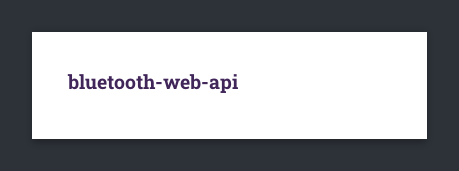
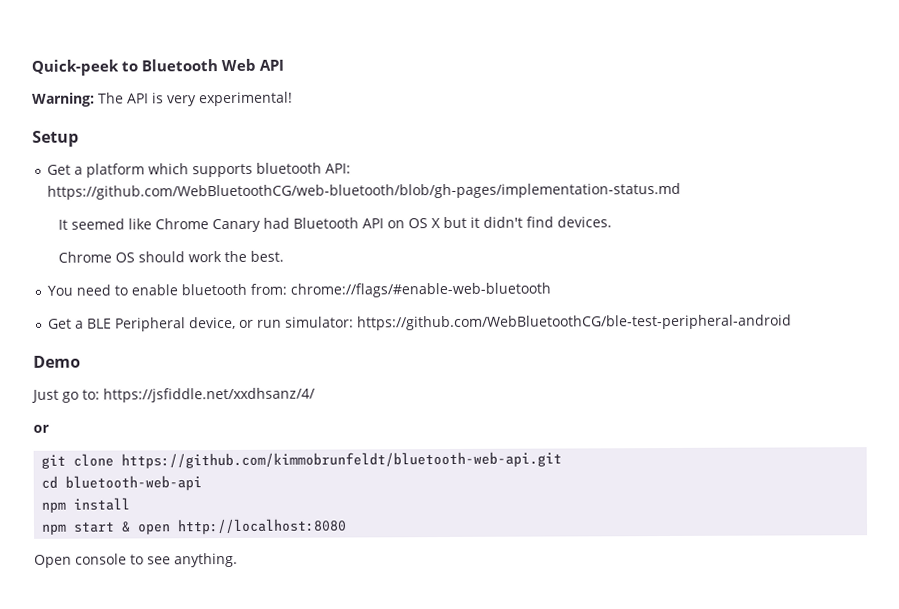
- bluetooth-web-api
+ Quick-peek to Bluetooth Web API
+ Warning: The API is very experimental!
+ Setup
+ Get a platform which supports bluetooth API: https://github.com/WebBluetoothCG/web-bluetooth/blob/gh-pages/implementation-status.md
+ It seemed like Chrome Canary had Bluetooth API on OS X but it didn't find devices.
+ Chrome OS should work the best.
+ You need to enable bluetooth from: chrome://flags/#enable-web-bluetooth
+ Get a BLE Peripheral device, or run simulator: https://github.com/WebBluetoothCG/ble-test-peripheral-android
+ Demo
+ Just go to: https://jsfiddle.net/xxdhsanz/4/
+ or
+ git clone https://github.com/kimmobrunfeldt/bluetooth-web-api.git
+ cd bluetooth-web-api
+ npm install
+ npm start & open http://localhost:8080
+ Open console to see anything.

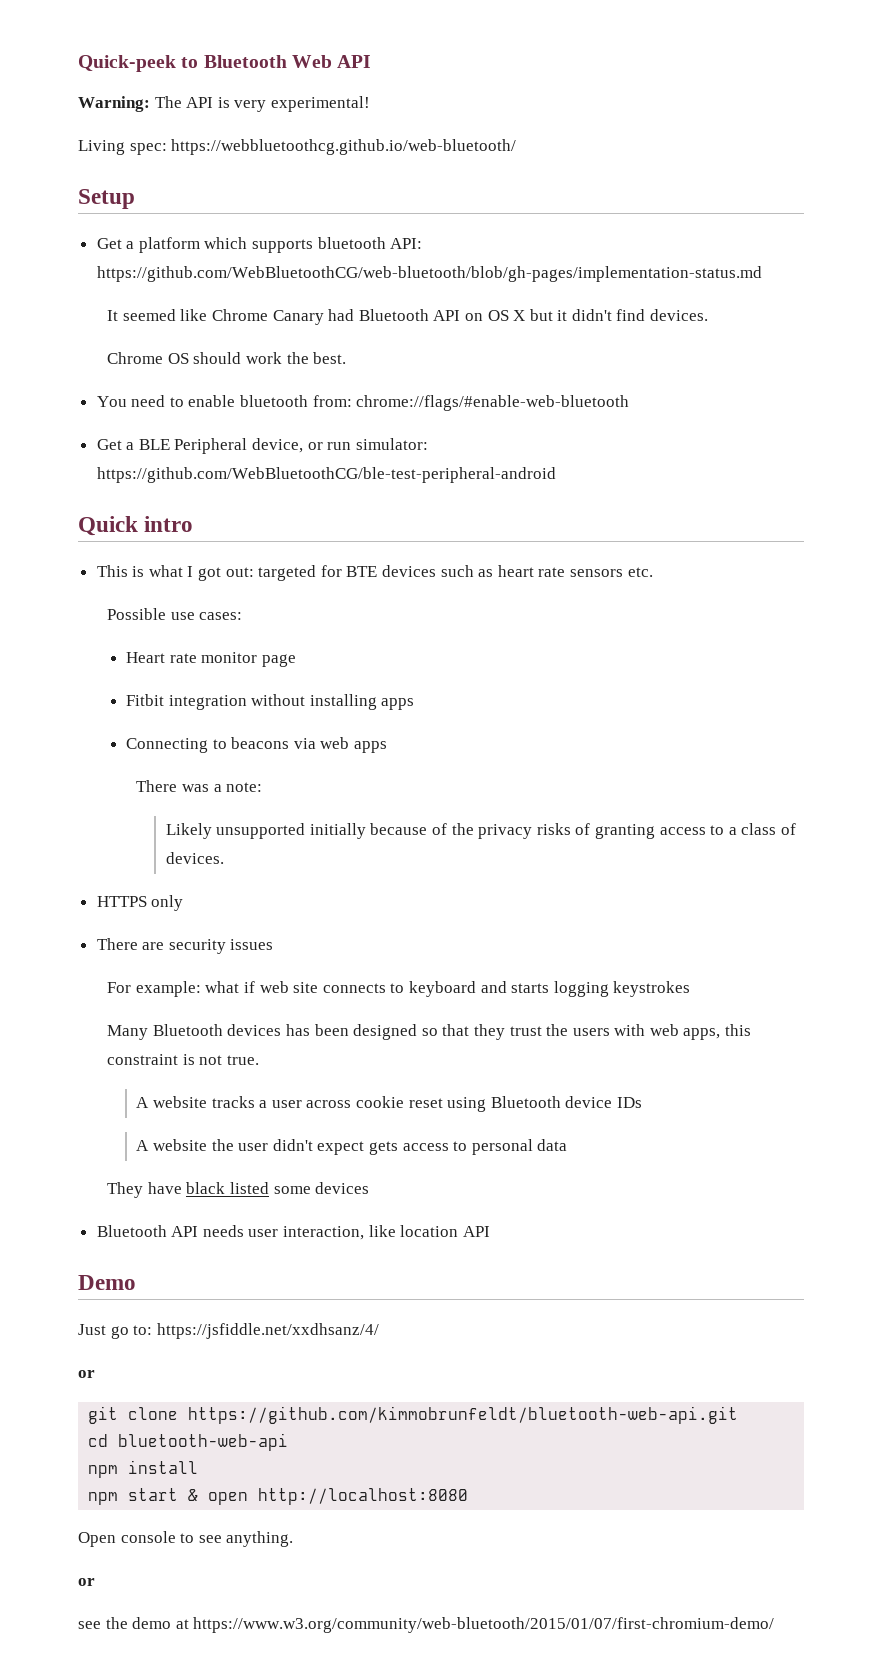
+ Living spec: https://webbluetoothcg.github.io/web-bluetooth/
+ Quick intro
+ This is what I got out: targeted for BTE devices such as heart rate sensors etc.
+ Possible use cases:
+ Heart rate monitor page
+ Fitbit integration without installing apps
+ Connecting to beacons via web apps
+ There was a note:
+ Likely unsupported initially because of the privacy risks of granting access to a class of devices.
+ HTTPS only
+ There are security issues
+ For example: what if web site connects to keyboard and starts logging keystrokes
+ Many Bluetooth devices has been designed so that they trust the users with web apps, this constraint is not true.
+ A website tracks a user across cookie reset using Bluetooth device IDs
+ A website the user didn't expect gets access to personal data
+ They have black listed some devices
+ Bluetooth API needs user interaction, like location API
  Open console to see anything.
+ or
+ see the demo at https://www.w3.org/community/web-bluetooth/2015/01/07/first-chromium-demo/

